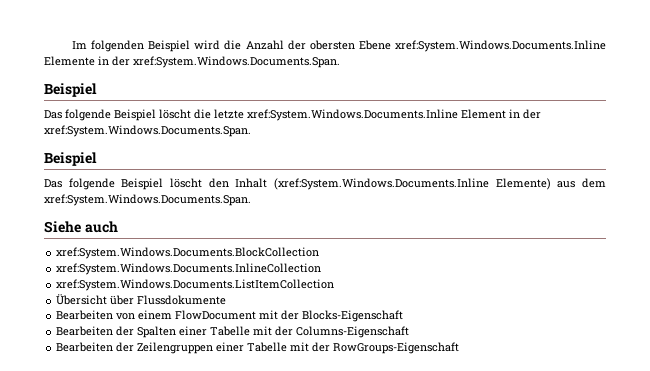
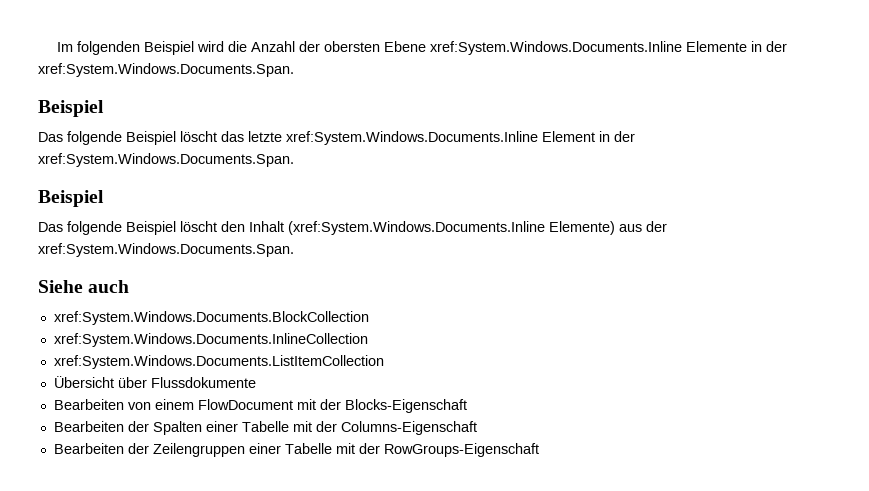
- Das folgende Beispiel löscht die letzte xref:System.Windows.Documents.Inline Element in der xref:System.Windows.Documents.Span.
+ Das folgende Beispiel löscht das letzte xref:System.Windows.Documents.Inline Element in der xref:System.Windows.Documents.Span.
- Das folgende Beispiel löscht den Inhalt (xref:System.Windows.Documents.Inline Elemente) aus dem xref:System.Windows.Documents.Span.
+ Das folgende Beispiel löscht den Inhalt (xref:System.Windows.Documents.Inline Elemente) aus der xref:System.Windows.Documents.Span.

